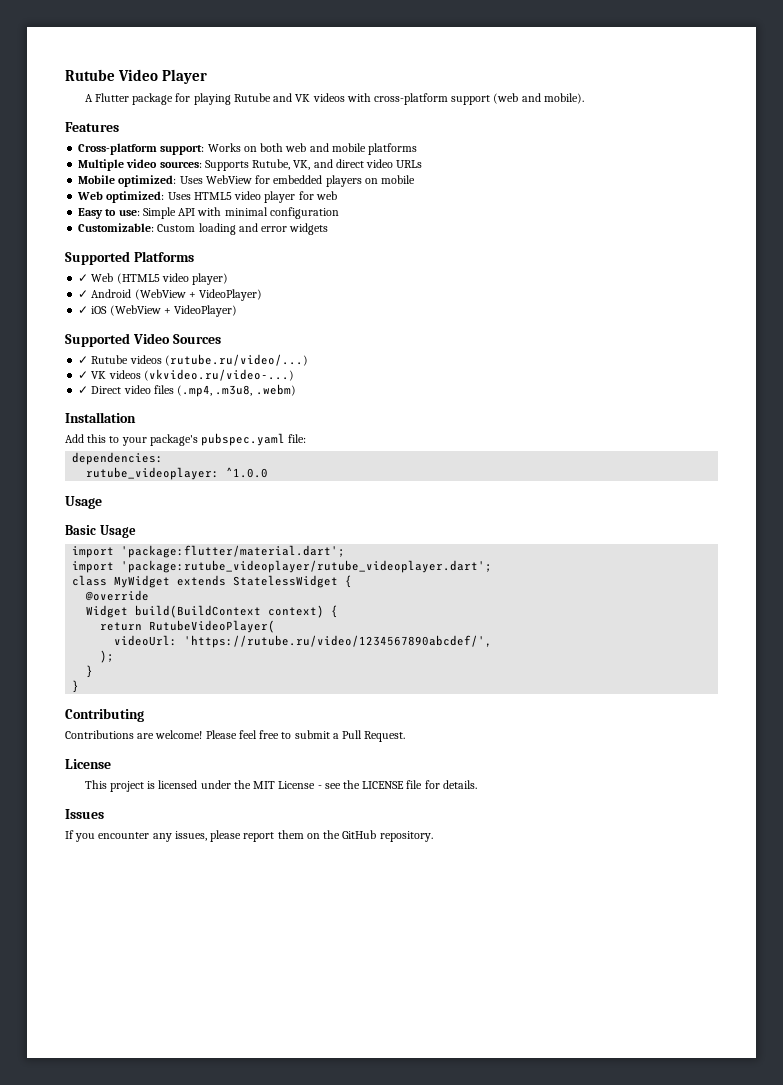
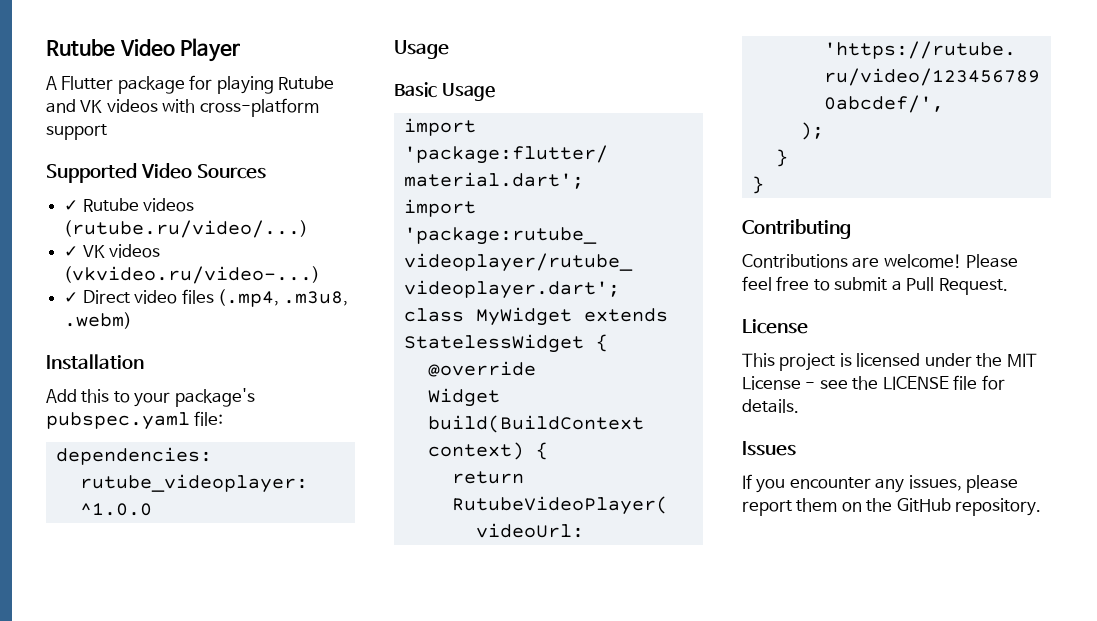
- A Flutter package for playing Rutube and VK videos with cross-platform support (web and mobile).
- Features
- Cross-platform support: Works on both web and mobile platforms
- Multiple video sources: Supports Rutube, VK, and direct video URLs
- Mobile optimized: Uses WebView for embedded players on mobile
- Web optimized: Uses HTML5 video player for web
- Easy to use: Simple API with minimal configuration
- Customizable: Custom loading and error widgets
- Supported Platforms
- ✓ Web (HTML5 video player)
- ✓ Android (WebView + VideoPlayer)
- ✓ iOS (WebView + VideoPlayer)
+ A Flutter package for playing Rutube and VK videos with cross-platform support

